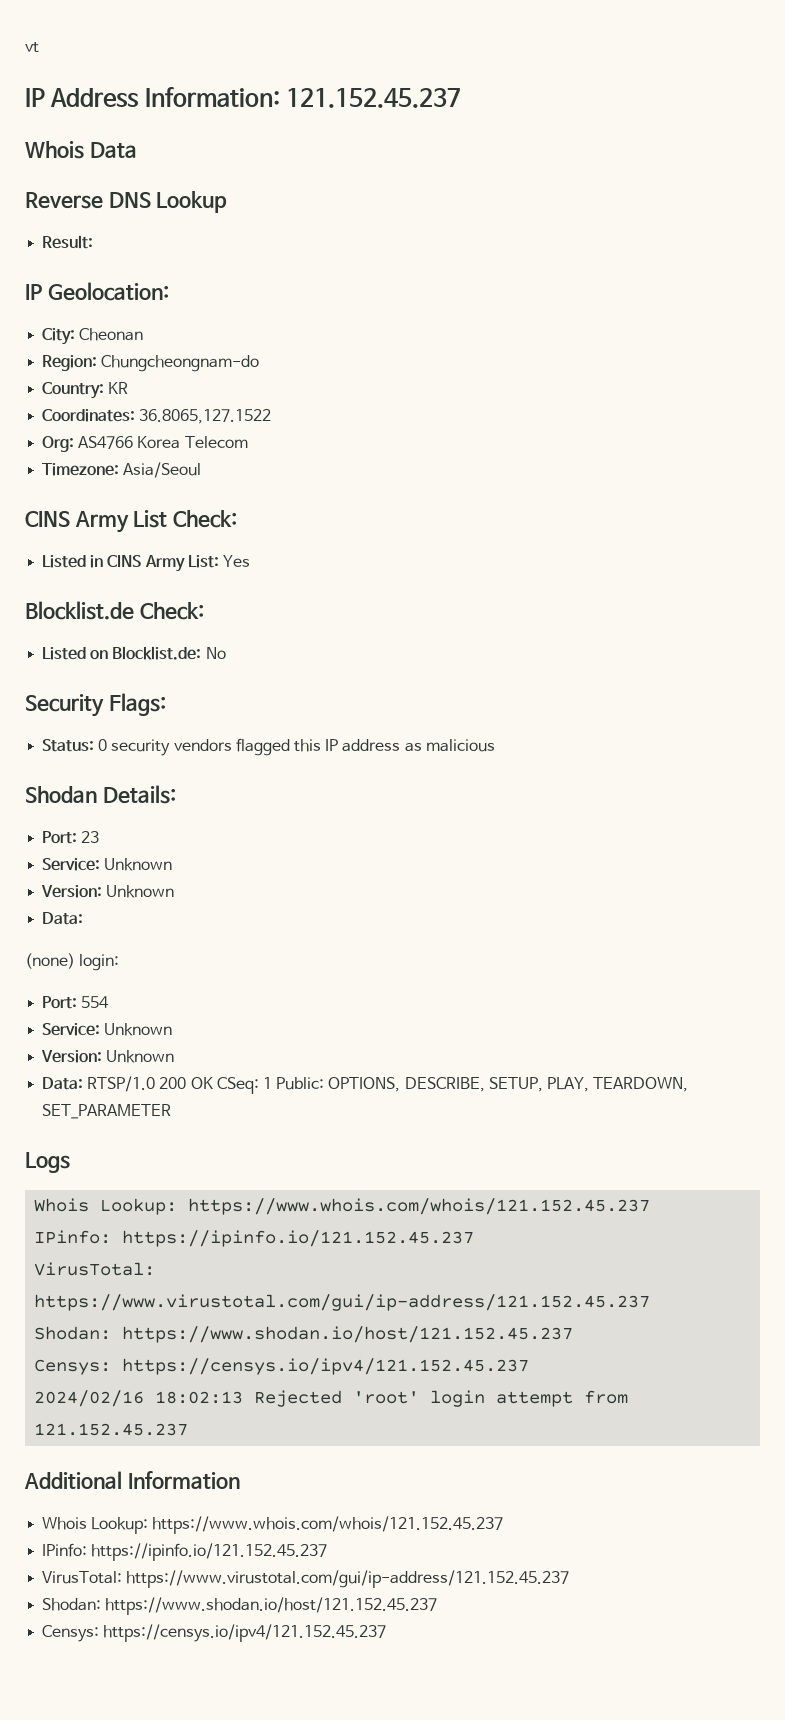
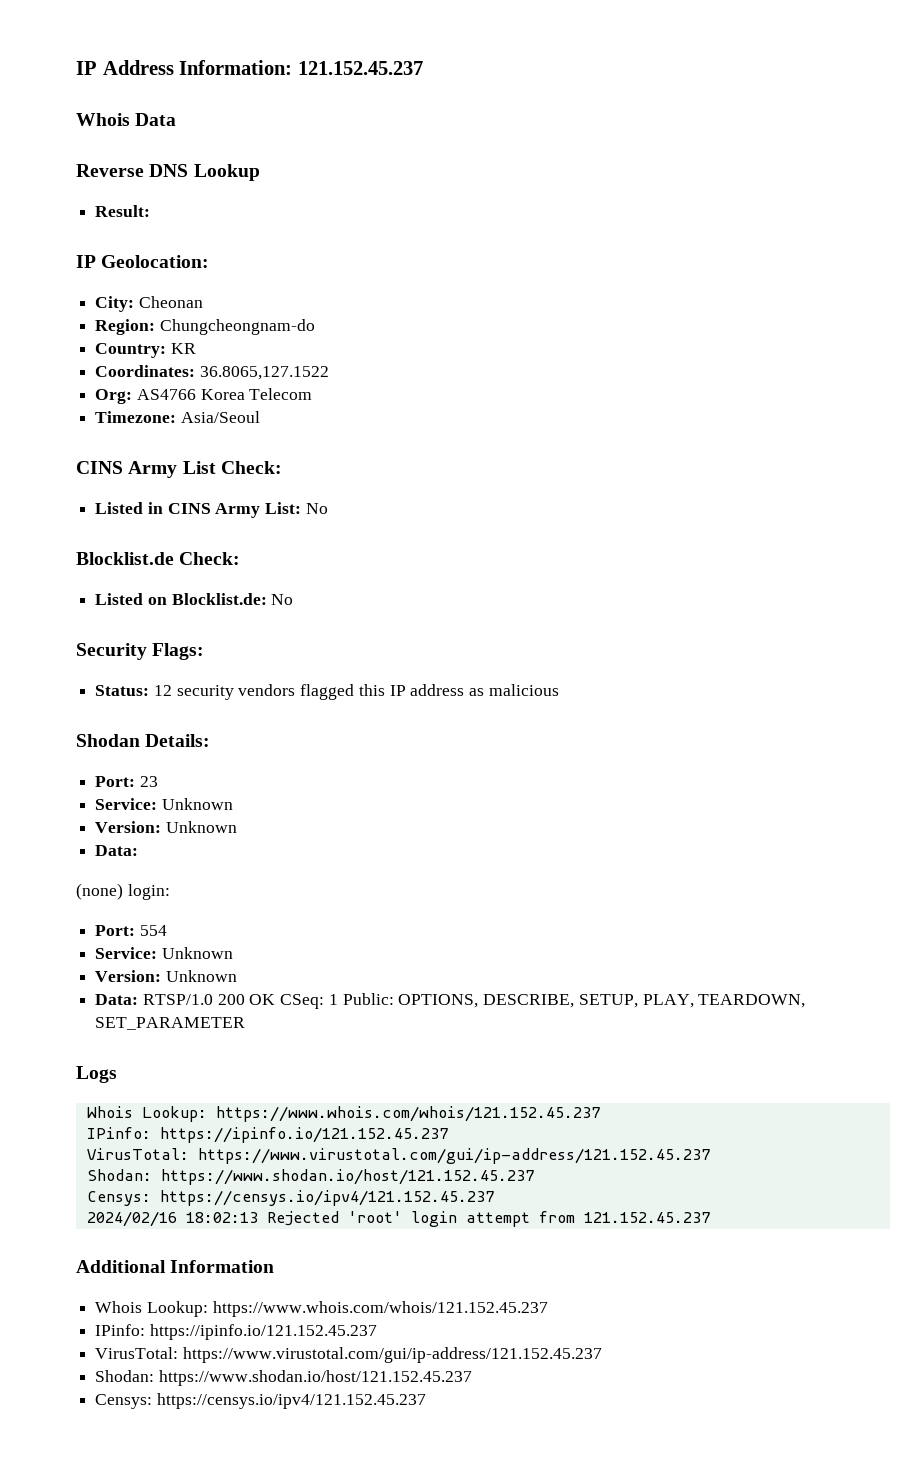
- vt
- Listed in CINS Army List: Yes
+ Listed in CINS Army List: No
- Status: 0 security vendors flagged this IP address as malicious
+ Status: 12 security vendors flagged this IP address as malicious

